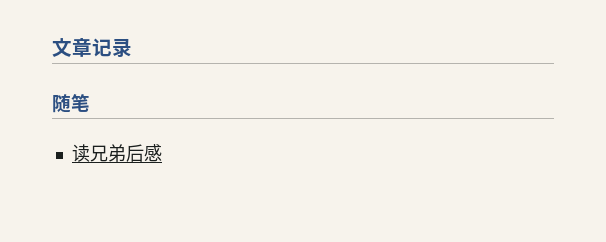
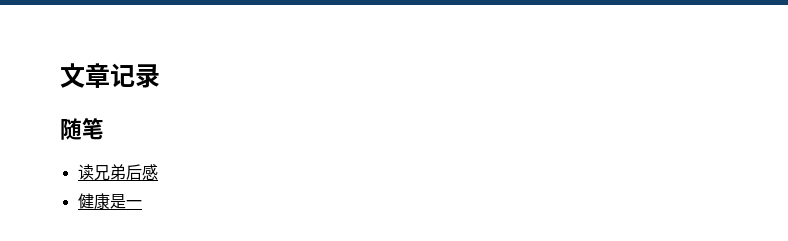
+ 健康是一

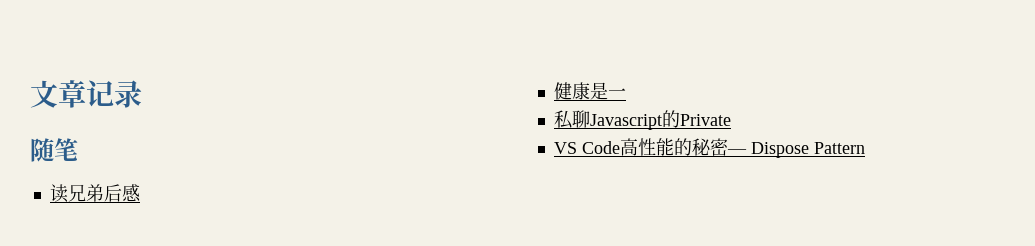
+ 私聊Javascript的Private
+ VS Code高性能的秘密— Dispose Pattern

